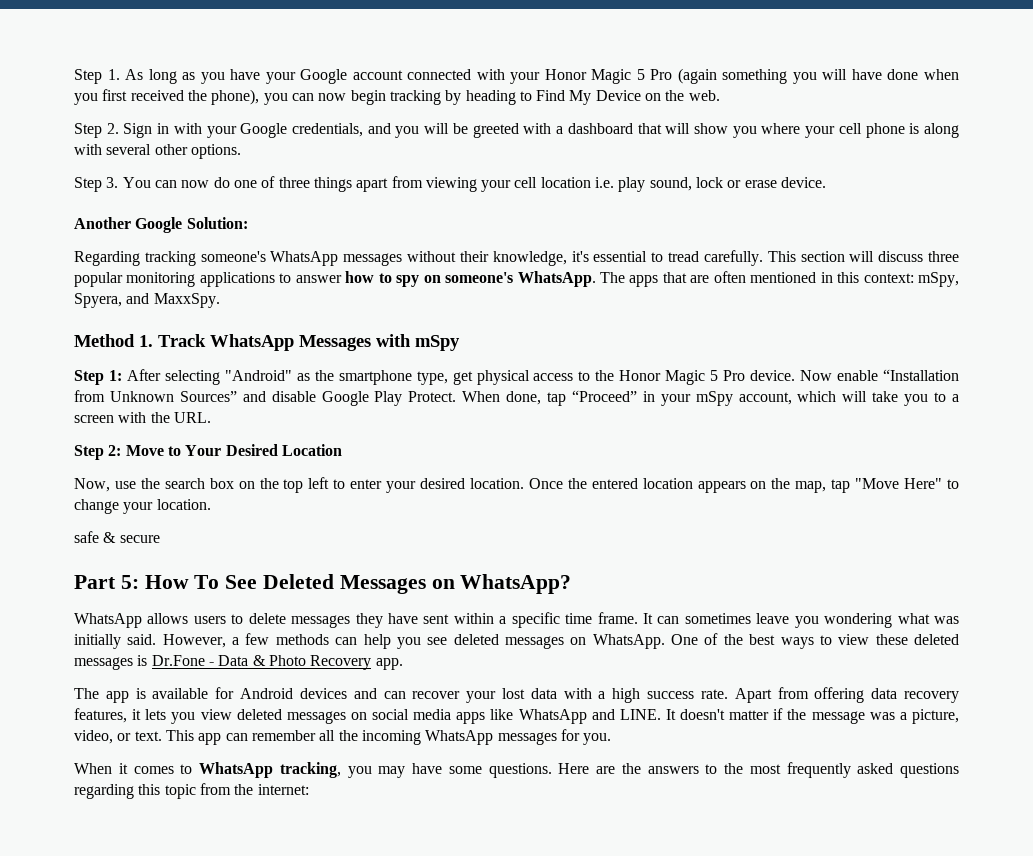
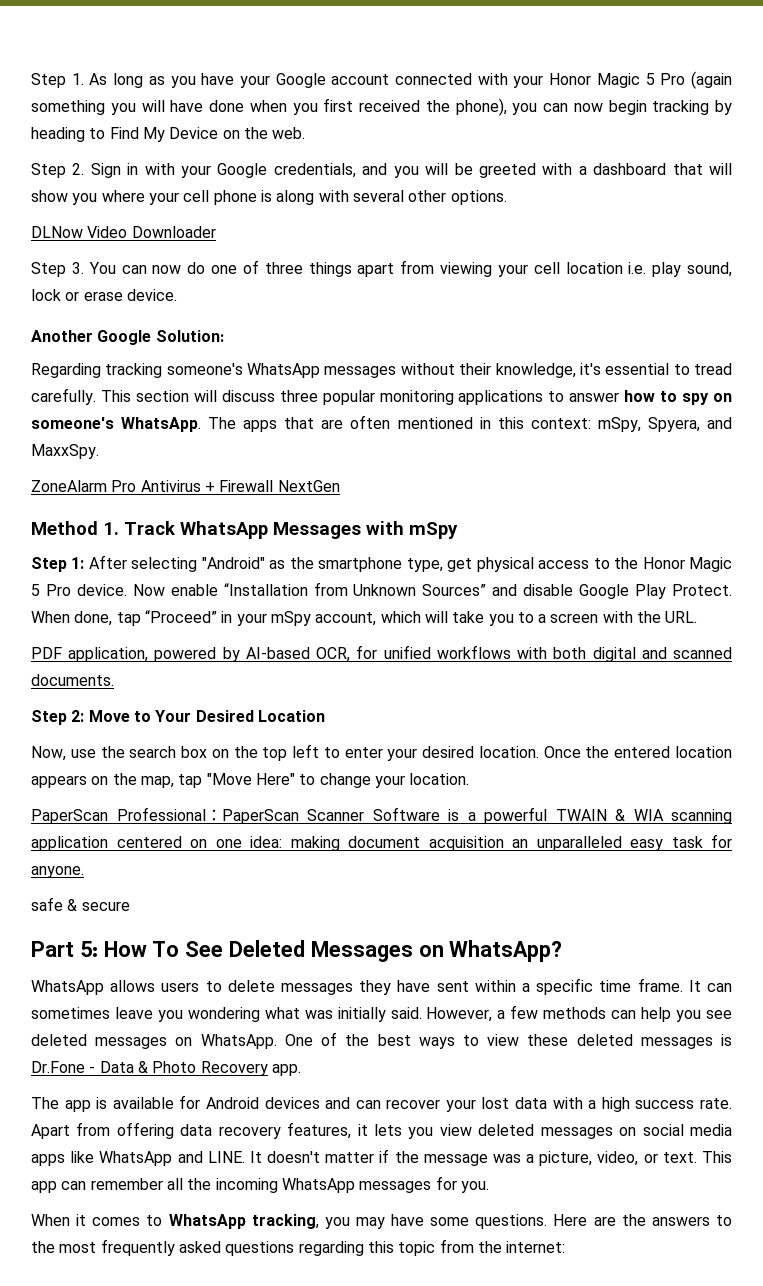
+ DLNow Video Downloader
+ ZoneAlarm Pro Antivirus + Firewall NextGen
+ PDF application, powered by AI-based OCR, for unified workflows with both digital and scanned documents.
+ PaperScan Professional：PaperScan Scanner Software is a powerful TWAIN & WIA scanning application centered on one idea: making document acquisition an unparalleled easy task for anyone.

